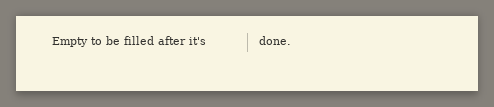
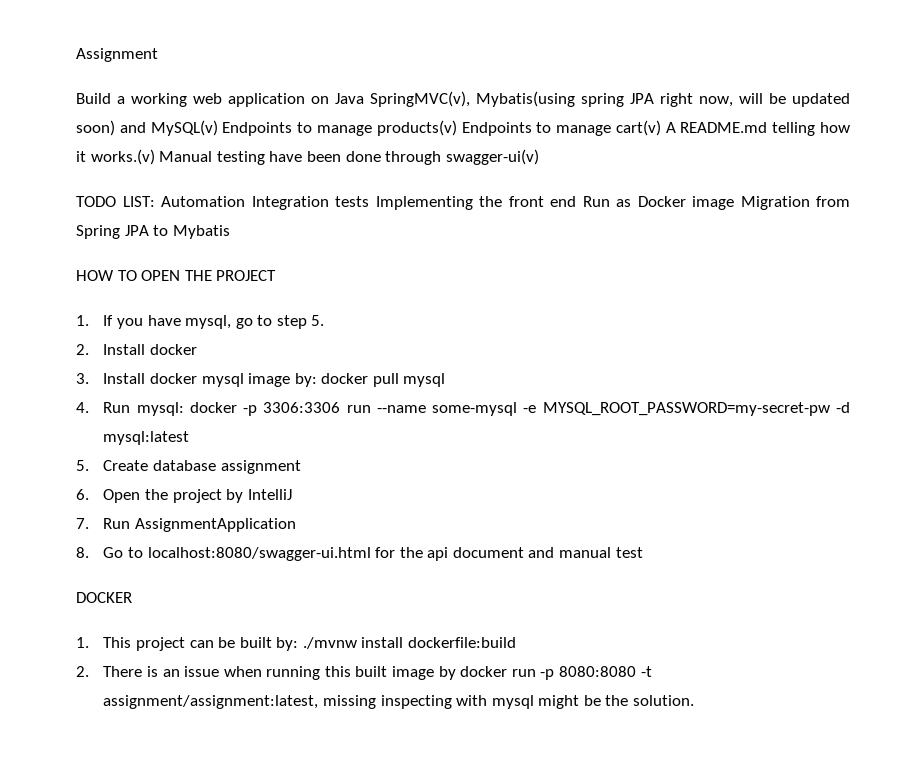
- Empty to be filled after it's done.
+ Assignment
+ Build a working web application on Java SpringMVC(v), Mybatis(using spring JPA right now, will be updated soon) and MySQL(v) Endpoints to manage products(v) Endpoints to manage cart(v) A README.md telling how it works.(v) Manual testing have been done through swagger-ui(v)
+ TODO LIST: Automation Integration tests Implementing the front end Run as Docker image Migration from Spring JPA to Mybatis
+ HOW TO OPEN THE PROJECT
+ 1. If you have mysql, go to step 5.
+ 2. Install docker
+ 3. Install docker mysql image by: docker pull mysql
+ 4. Run mysql: docker -p 3306:3306 run --name some-mysql -e MYSQL_ROOT_PASSWORD=my-secret-pw -d mysql:latest
+ 5. Create database assignment
+ 6. Open the project by IntelliJ
+ 7. Run AssignmentApplication
+ 8. Go to localhost:8080/swagger-ui.html for the api document and manual test
+ DOCKER
+ 1. This project can be built by: ./mvnw install dockerfile:build
+ 2. There is an issue when running this built image by docker run -p 8080:8080 -t assignment/assignment:latest, missing inspecting with mysql might be the solution.

